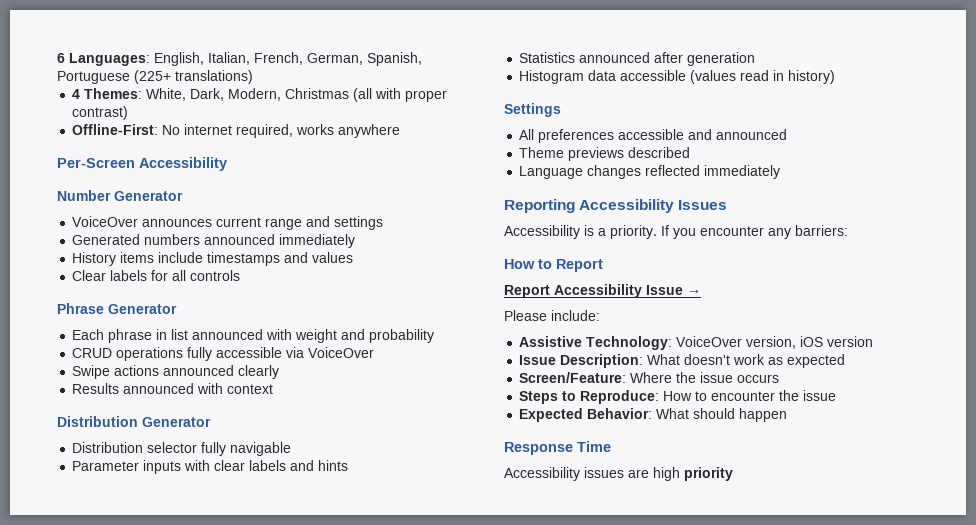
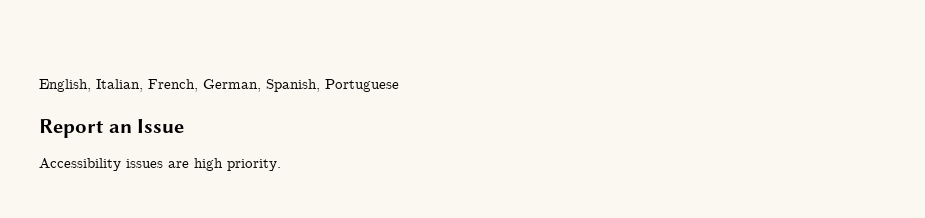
- 6 Languages: English, Italian, French, German, Spanish, Portuguese (225+ translations)
- 4 Themes: White, Dark, Modern, Christmas (all with proper contrast)
- Offline-First: No internet required, works anywhere
- Per-Screen Accessibility
- Number Generator
- VoiceOver announces current range and settings
- Generated numbers announced immediately
- History items include timestamps and values
- Clear labels for all controls
- Phrase Generator
- Each phrase in list announced with weight and probability
- CRUD operations fully accessible via VoiceOver
- Swipe actions announced clearly
- Results announced with context
- Distribution Generator
- Distribution selector fully navigable
- Parameter inputs with clear labels and hints
- Statistics announced after generation
- Histogram data accessible (values read in history)
- Settings
- All preferences accessible and announced
- Theme previews described
- Language changes reflected immediately
- Reporting Accessibility Issues
- Accessibility is a priority. If you encounter any barriers:
- How to Report
- Report Accessibility Issue →
- Please include:
- Assistive Technology: VoiceOver version, iOS version
- Issue Description: What doesn't work as expected
- Screen/Feature: Where the issue occurs
- Steps to Reproduce: How to encounter the issue
- Expected Behavior: What should happen
- Response Time
+ English, Italian, French, German, Spanish, Portuguese
+ Report an Issue
- Accessibility issues are high priority
+ Accessibility issues are high priority.

